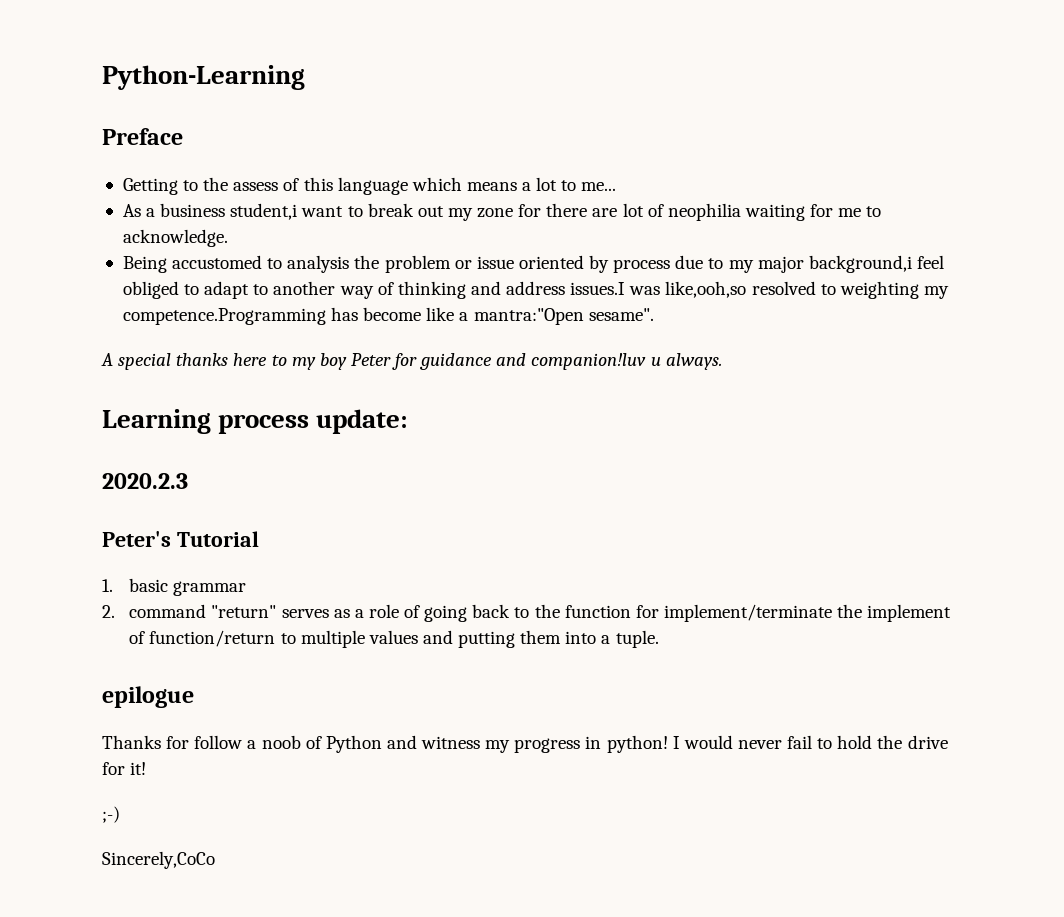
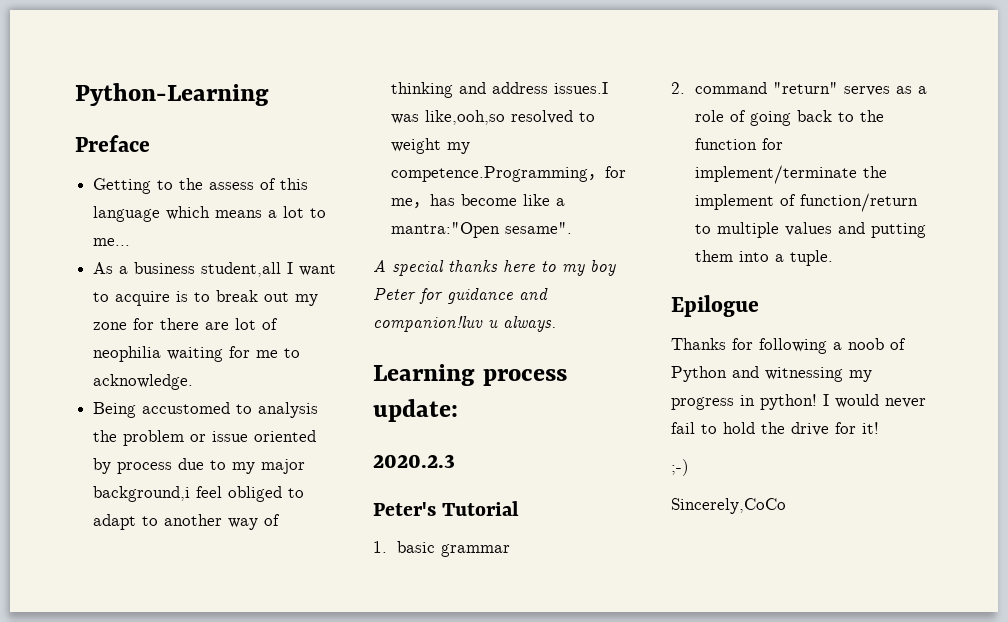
- As a business student,i want to break out my zone for there are lot of neophilia waiting for me to acknowledge.
+ As a business student,all I want to acquire is to break out my zone for there are lot of neophilia waiting for me to acknowledge.
- Being accustomed to analysis the problem or issue oriented by process due to my major background,i feel obliged to adapt to another way of thinking and address issues.I was like,ooh,so resolved to weighting my competence.Programming has become like a mantra:"Open sesame".
+ Being accustomed to analysis the problem or issue oriented by process due to my major background,i feel obliged to adapt to another way of thinking and address issues.I was like,ooh,so resolved to weight my competence.Programming，for me，has become like a mantra:"Open sesame".
- epilogue
+ Epilogue
- Thanks for follow a noob of Python and witness my progress in python!
+ Thanks for following a noob of Python and witnessing my progress in python!

